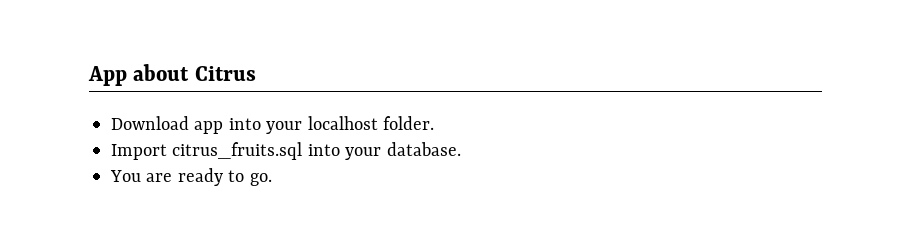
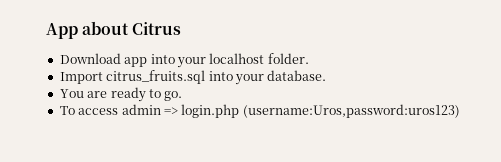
+ To access admin => login.php (username:Uros,password:uros123)

